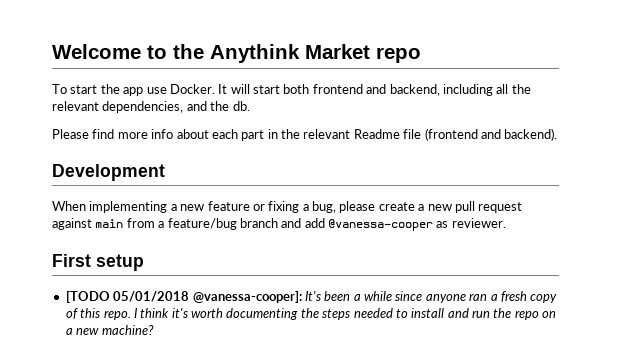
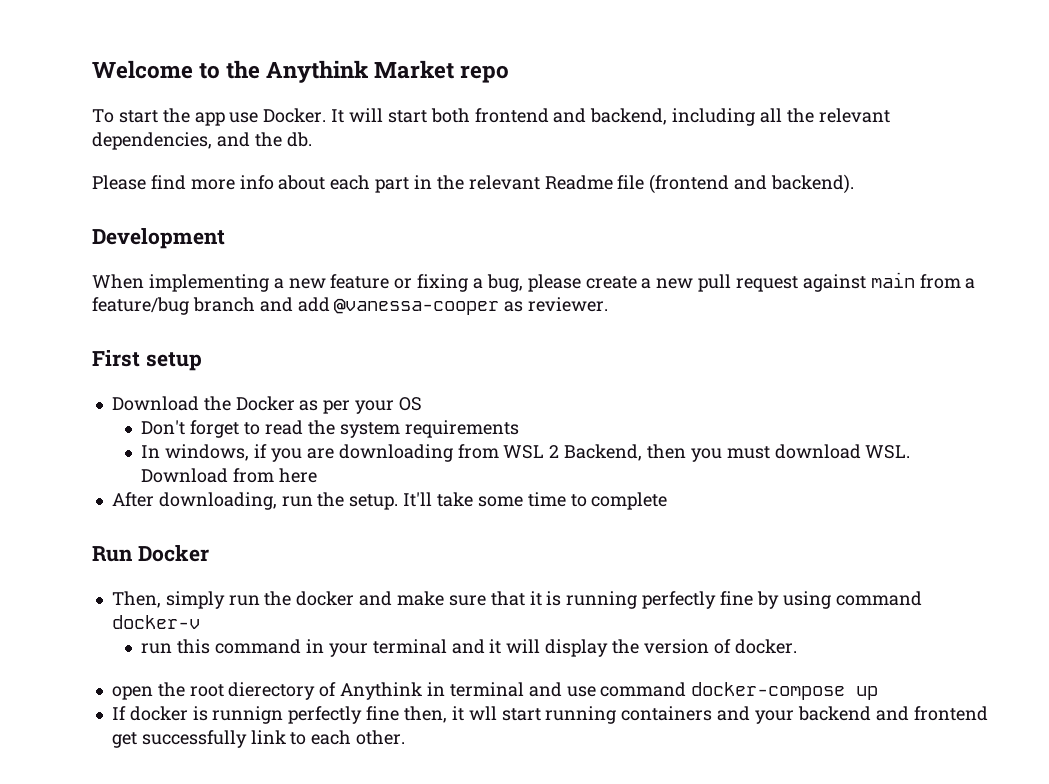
- [TODO 05/01/2018 @vanessa-cooper]: It's been a while since anyone ran a fresh copy of this repo. I think it's worth documenting the steps needed to install and run the repo on a new machine?
+ Download the Docker as per your OS
+ Don't forget to read the system requirements
+ In windows, if you are downloading from WSL 2 Backend, then you must download WSL. Download from here
+ After downloading, run the setup. It'll take some time to complete
+ Run Docker
+ Then, simply run the docker and make sure that it is running perfectly fine by using command docker-v
+ run this command in your terminal and it will display the version of docker.
+ open the root dierectory of Anythink in terminal and use command docker-compose up
+ If docker is runnign perfectly fine then, it wll start running containers and your backend and frontend get successfully link to each other.

